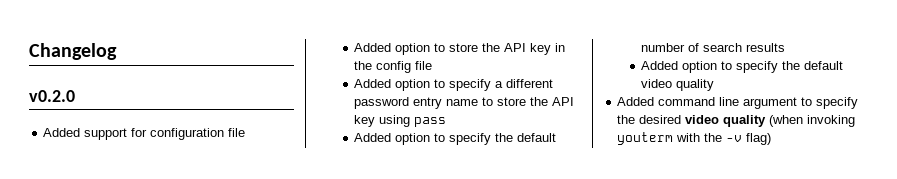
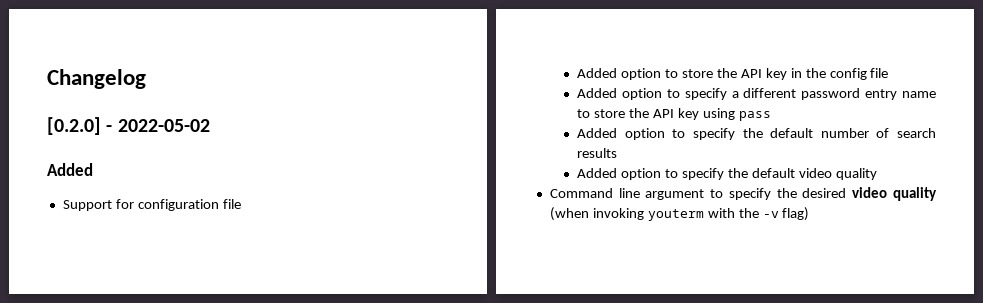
- v0.2.0
- Added support for configuration file
+ [0.2.0] - 2022-05-02
+ Added
+ Support for configuration file
- Added command line argument to specify the desired video quality (when invoking youterm with the -v flag)
+ Command line argument to specify the desired video quality (when invoking youterm with the -v flag)

